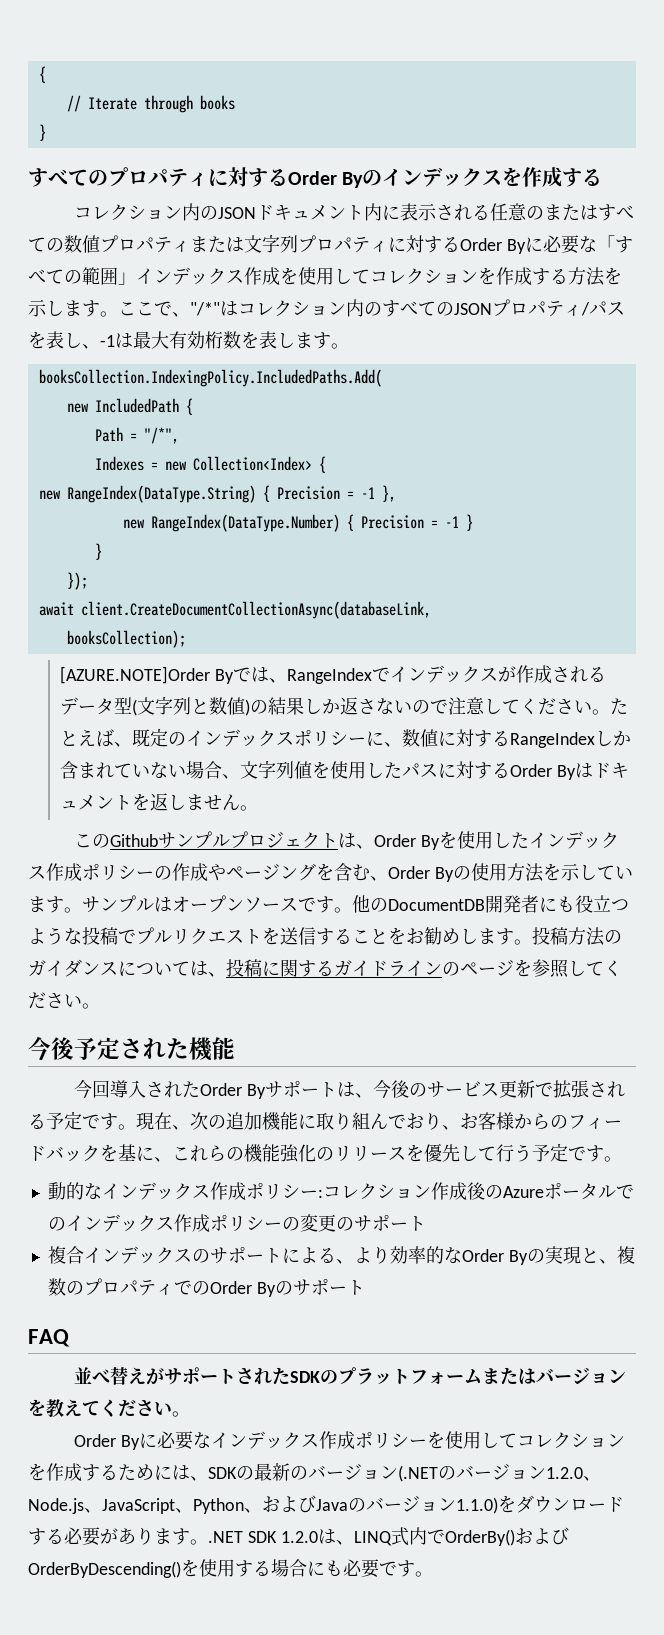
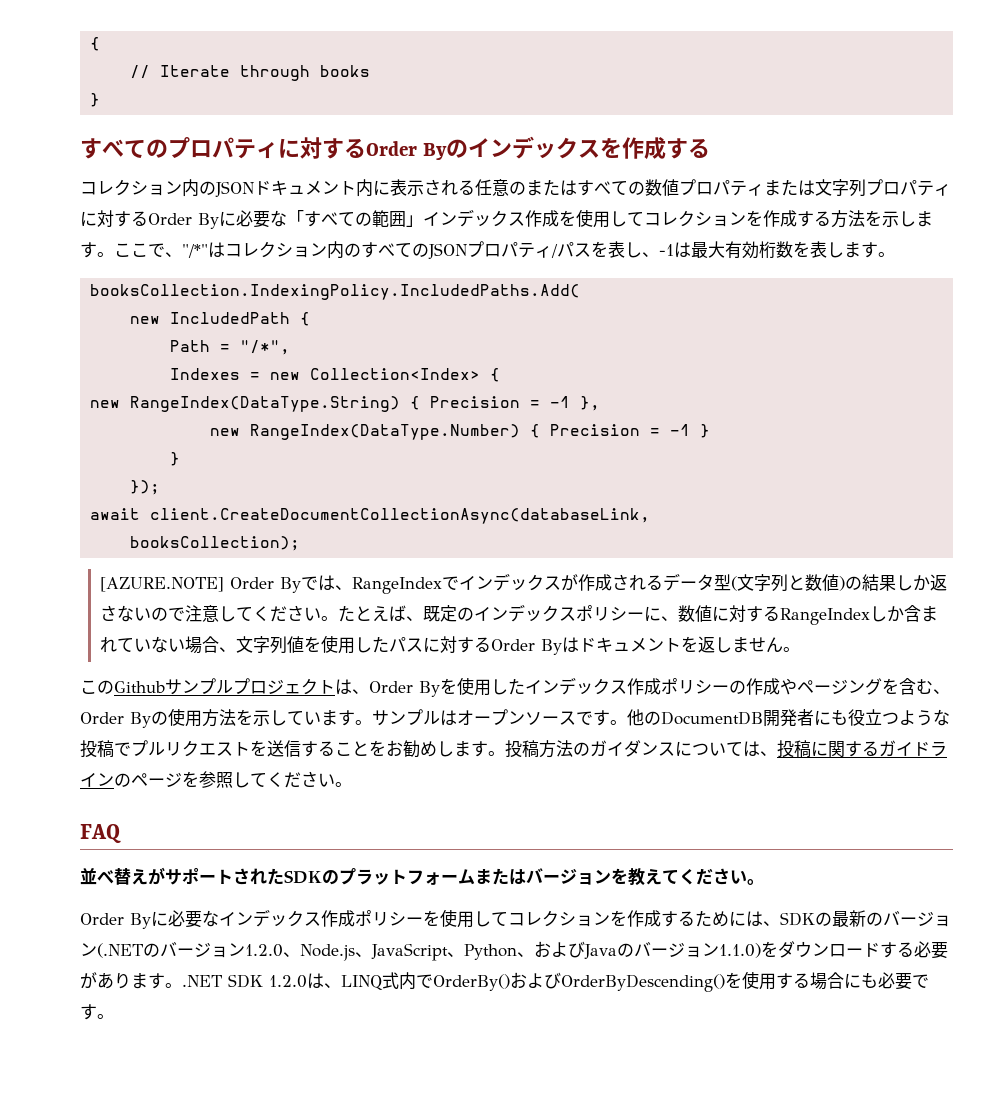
- [AZURE.NOTE]Order Byでは、RangeIndexでインデックスが作成されるデータ型(文字列と数値)の結果しか返さないので注意してください。
+ [AZURE.NOTE] Order Byでは、RangeIndexでインデックスが作成されるデータ型(文字列と数値)の結果しか返さないので注意してください。
- 今後予定された機能
- 今回導入されたOrder Byサポートは、今後のサービス更新で拡張される予定です。現在、次の追加機能に取り組んでおり、お客様からのフィードバックを基に、これらの機能強化のリリースを優先して行う予定です。
- 動的なインデックス作成ポリシー:コレクション作成後のAzureポータルでのインデックス作成ポリシーの変更のサポート
- 複合インデックスのサポートによる、より効率的なOrder Byの実現と、複数のプロパティでのOrder Byのサポート

